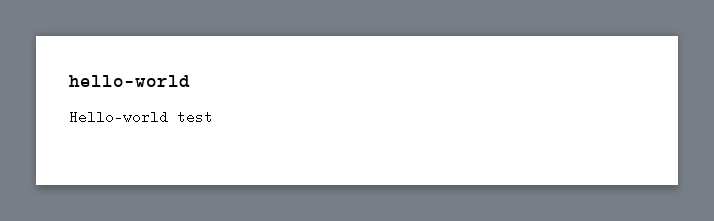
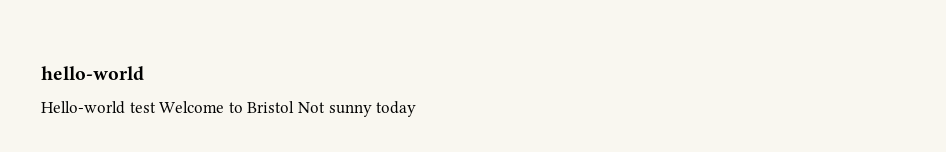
- Hello-world test
+ Hello-world test Welcome to Bristol Not sunny today

